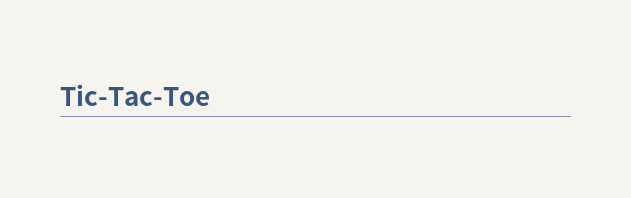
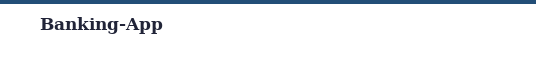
- Tic-Tac-Toe
+ Banking-App

